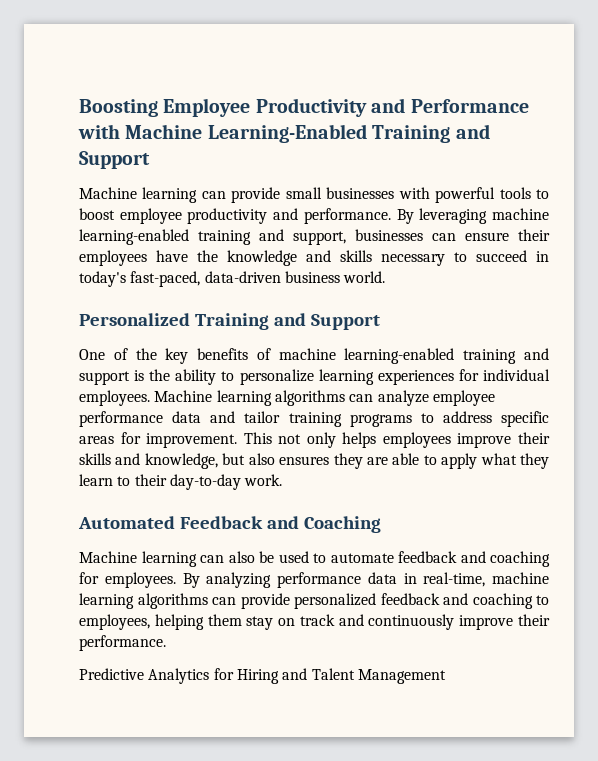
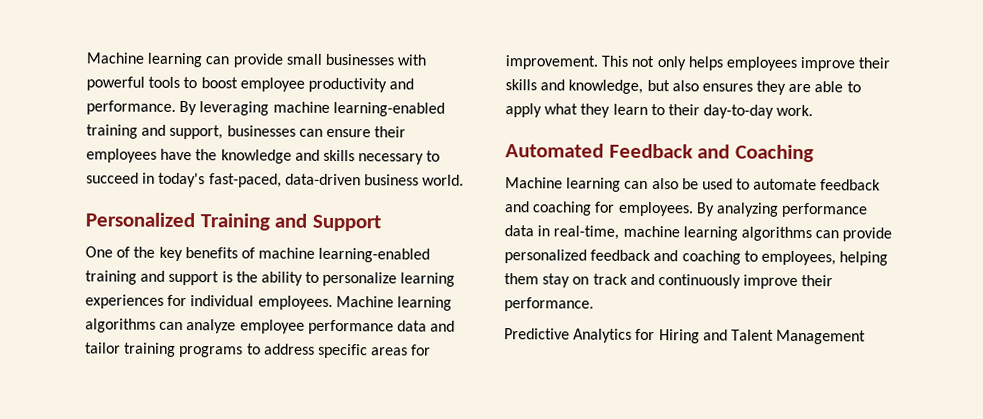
- Boosting Employee Productivity and Performance with Machine Learning-Enabled Training and Support

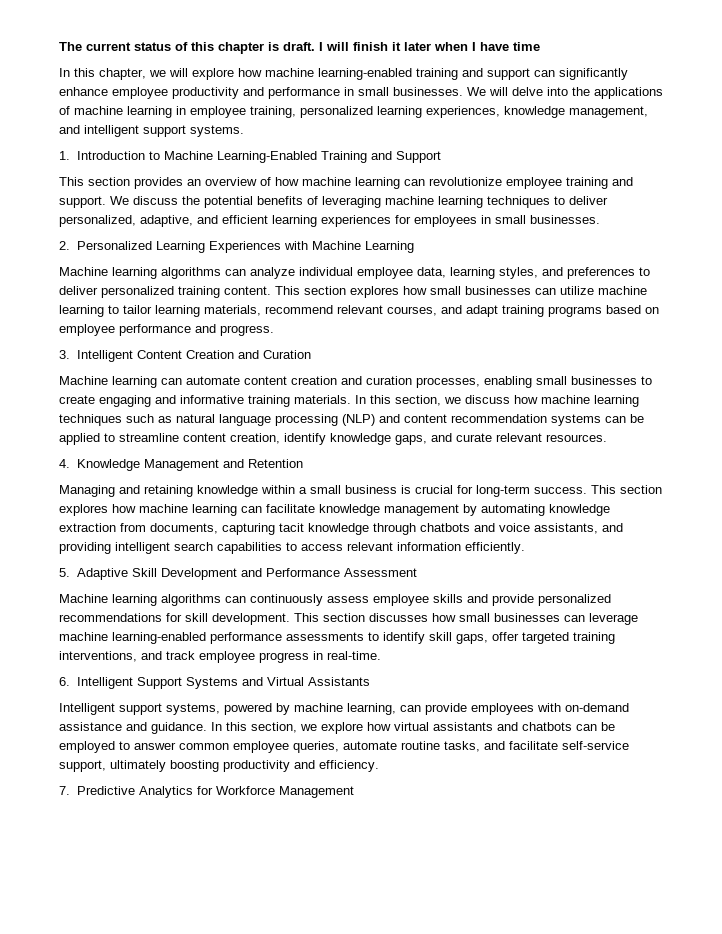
- Machine learning can provide small businesses with powerful tools to boost employee productivity and performance. By leveraging machine learning-enabled training and support, businesses can ensure their employees have the knowledge and skills necessary to succeed in today's fast-paced, data-driven business world.
- Personalized Training and Support
- One of the key benefits of machine learning-enabled training and support is the ability to personalize learning experiences for individual employees. Machine learning algorithms can analyze employee performance data and tailor training programs to address specific areas for improvement. This not only helps employees improve their skills and knowledge, but also ensures they are able to apply what they learn to their day-to-day work.
- Automated Feedback and Coaching
- Machine learning can also be used to automate feedback and coaching for employees. By analyzing performance data in real-time, machine learning algorithms can provide personalized feedback and coaching to employees, helping them stay on track and continuously improve their performance.
- Predictive Analytics for Hiring and Talent Management
+ The current status of this chapter is draft. I will finish it later when I have time
+ In this chapter, we will explore how machine learning-enabled training and support can significantly enhance employee productivity and performance in small businesses. We will delve into the applications of machine learning in employee training, personalized learning experiences, knowledge management, and intelligent support systems.
+ 1. Introduction to Machine Learning-Enabled Training and Support
+ This section provides an overview of how machine learning can revolutionize employee training and support. We discuss the potential benefits of leveraging machine learning techniques to deliver personalized, adaptive, and efficient learning experiences for employees in small businesses.
+ 2. Personalized Learning Experiences with Machine Learning
+ Machine learning algorithms can analyze individual employee data, learning styles, and preferences to deliver personalized training content. This section explores how small businesses can utilize machine learning to tailor learning materials, recommend relevant courses, and adapt training programs based on employee performance and progress.
+ 3. Intelligent Content Creation and Curation
+ Machine learning can automate content creation and curation processes, enabling small businesses to create engaging and informative training materials. In this section, we discuss how machine learning techniques such as natural language processing (NLP) and content recommendation systems can be applied to streamline content creation, identify knowledge gaps, and curate relevant resources.
+ 4. Knowledge Management and Retention
+ Managing and retaining knowledge within a small business is crucial for long-term success. This section explores how machine learning can facilitate knowledge management by automating knowledge extraction from documents, capturing tacit knowledge through chatbots and voice assistants, and providing intelligent search capabilities to access relevant information efficiently.
+ 5. Adaptive Skill Development and Performance Assessment
+ Machine learning algorithms can continuously assess employee skills and provide personalized recommendations for skill development. This section discusses how small businesses can leverage machine learning-enabled performance assessments to identify skill gaps, offer targeted training interventions, and track employee progress in real-time.
+ 6. Intelligent Support Systems and Virtual Assistants
+ Intelligent support systems, powered by machine learning, can provide employees with on-demand assistance and guidance. In this section, we explore how virtual assistants and chatbots can be employed to answer common employee queries, automate routine tasks, and facilitate self-service support, ultimately boosting productivity and efficiency.
+ 7. Predictive Analytics for Workforce Management

